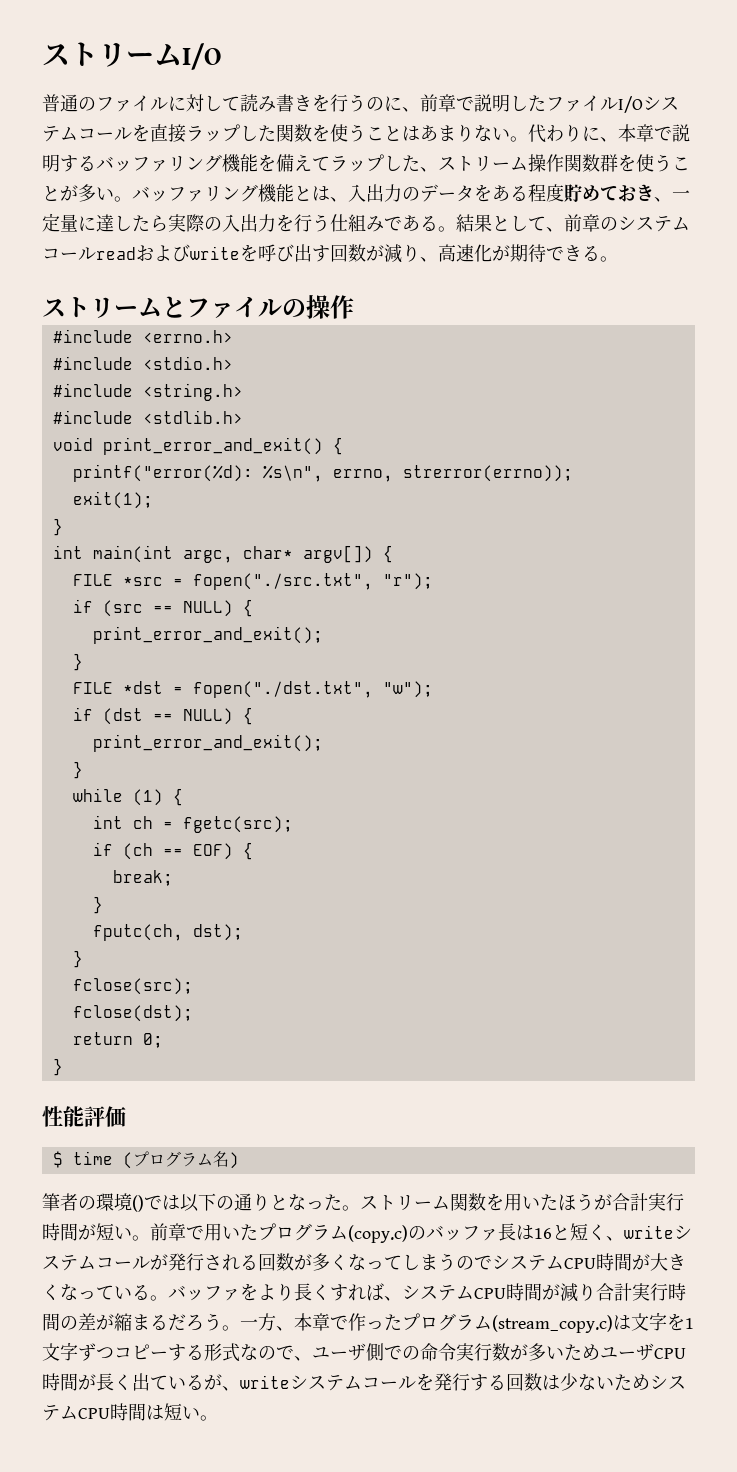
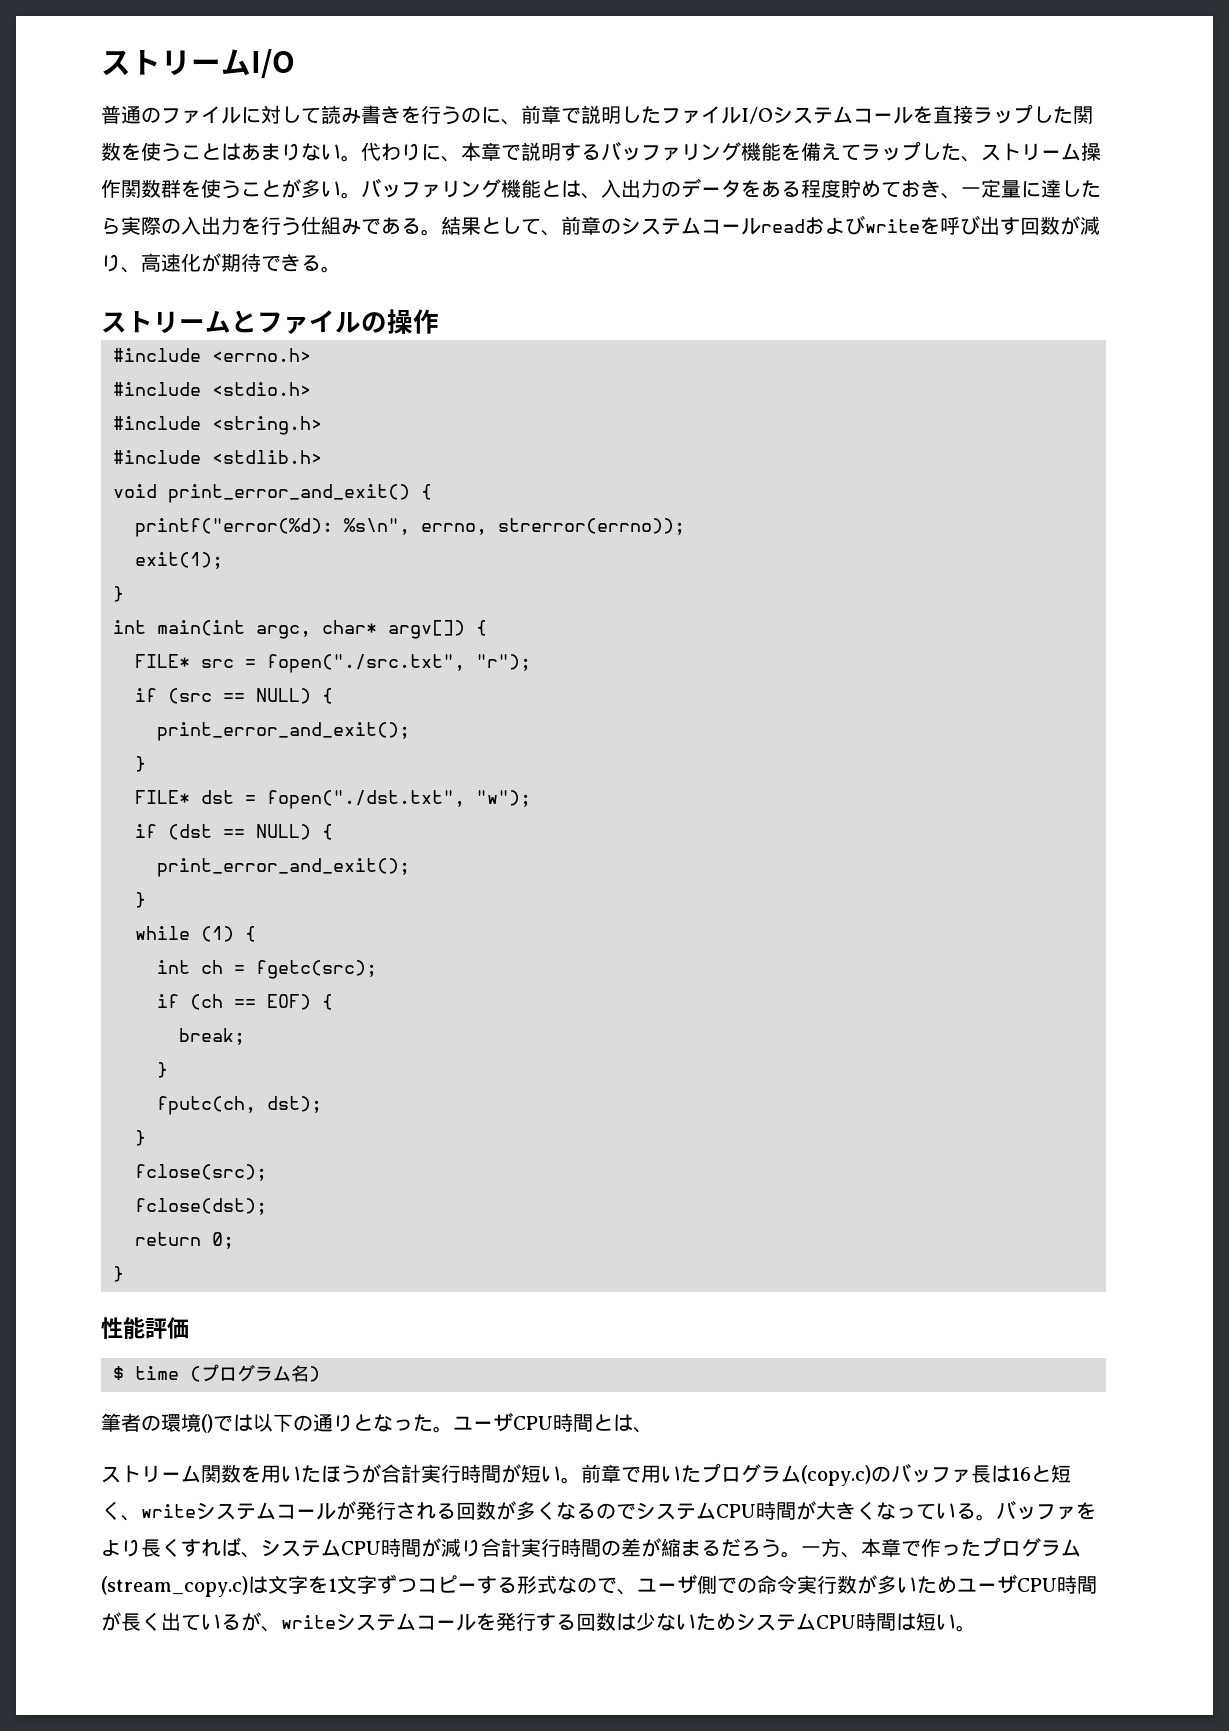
- FILE *src = fopen("./src.txt", "r");
+ FILE* src = fopen("./src.txt", "r");
- FILE *dst = fopen("./dst.txt", "w");
+ FILE* dst = fopen("./dst.txt", "w");
- 筆者の環境()では以下の通りとなった。ストリーム関数を用いたほうが合計実行時間が短い。
+ 筆者の環境()では以下の通りとなった。ユーザCPU時間とは、
+ ストリーム関数を用いたほうが合計実行時間が短い。
- 前章で用いたプログラム(copy.c)のバッファ長は16と短く、writeシステムコールが発行される回数が多くなってしまうのでシステムCPU時間が大きくなっている。
+ 前章で用いたプログラム(copy.c)のバッファ長は16と短く、writeシステムコールが発行される回数が多くなるのでシステムCPU時間が大きくなっている。

